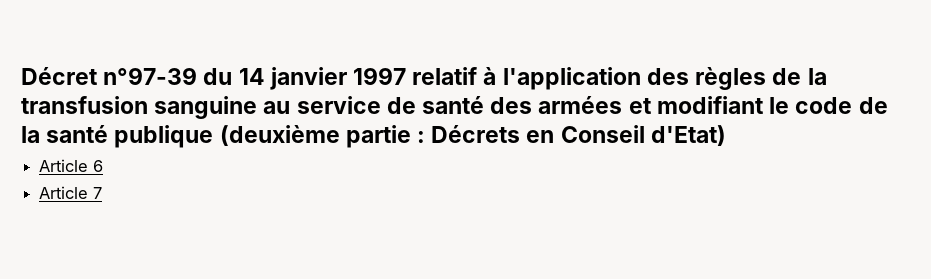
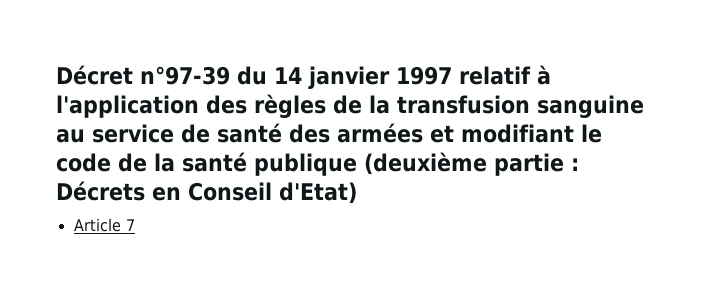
- Article 6

